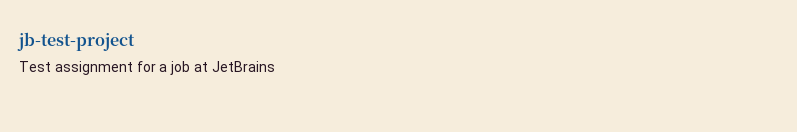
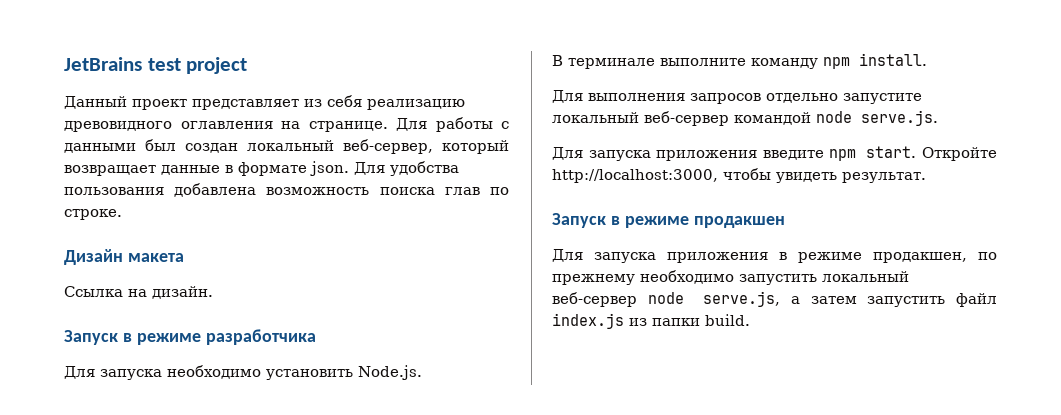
- jb-test-project
- Test assignment for a job at JetBrains
+ JetBrains test project
+ Данный проект представляет из себя реализацию древовидного оглавления на странице. Для работы с данными был создан локальный веб-сервер, который возвращает данные в формате json. Для удобства пользования добавлена возможность поиска глав по строке.
+ Дизайн макета
+ Ссылка на дизайн.
+ Запуск в режиме разработчика
+ Для запуска необходимо установить Node.js.
+ В терминале выполните команду npm install.
+ Для выполнения запросов отдельно запустите локальный веб-сервер командой node serve.js.
+ Для запуска приложения введите npm start. Откройте http://localhost:3000, чтобы увидеть результат.
+ Запуск в режиме продакшен
+ Для запуска приложения в режиме продакшен, по прежнему необходимо запустить локальный веб-сервер node serve.js, а затем запустить файл index.js из папки build.

